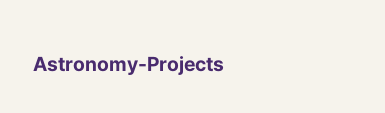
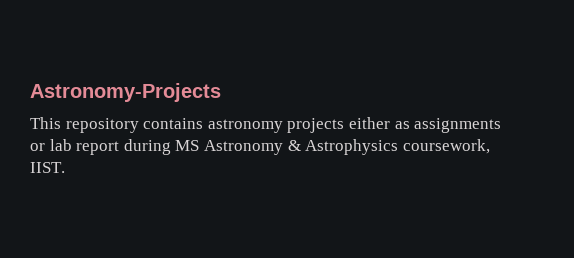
+ This repository contains astronomy projects either as assignments or lab report during MS Astronomy & Astrophysics coursework, IIST.

